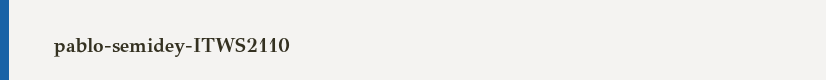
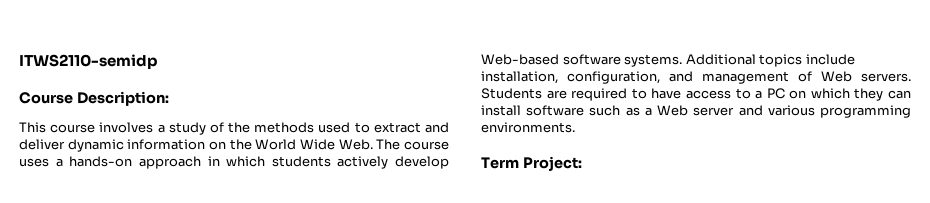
- pablo-semidey-ITWS2110
+ ITWS2110-semidp
+ Course Description:
+ This course involves a study of the methods used to extract and deliver dynamic information on the World Wide Web. The course uses a hands-on approach in which students actively develop Web-based software systems. Additional topics include installation, configuration, and management of Web servers. Students are required to have access to a PC on which they can install software such as a Web server and various programming environments.
+ Term Project:

